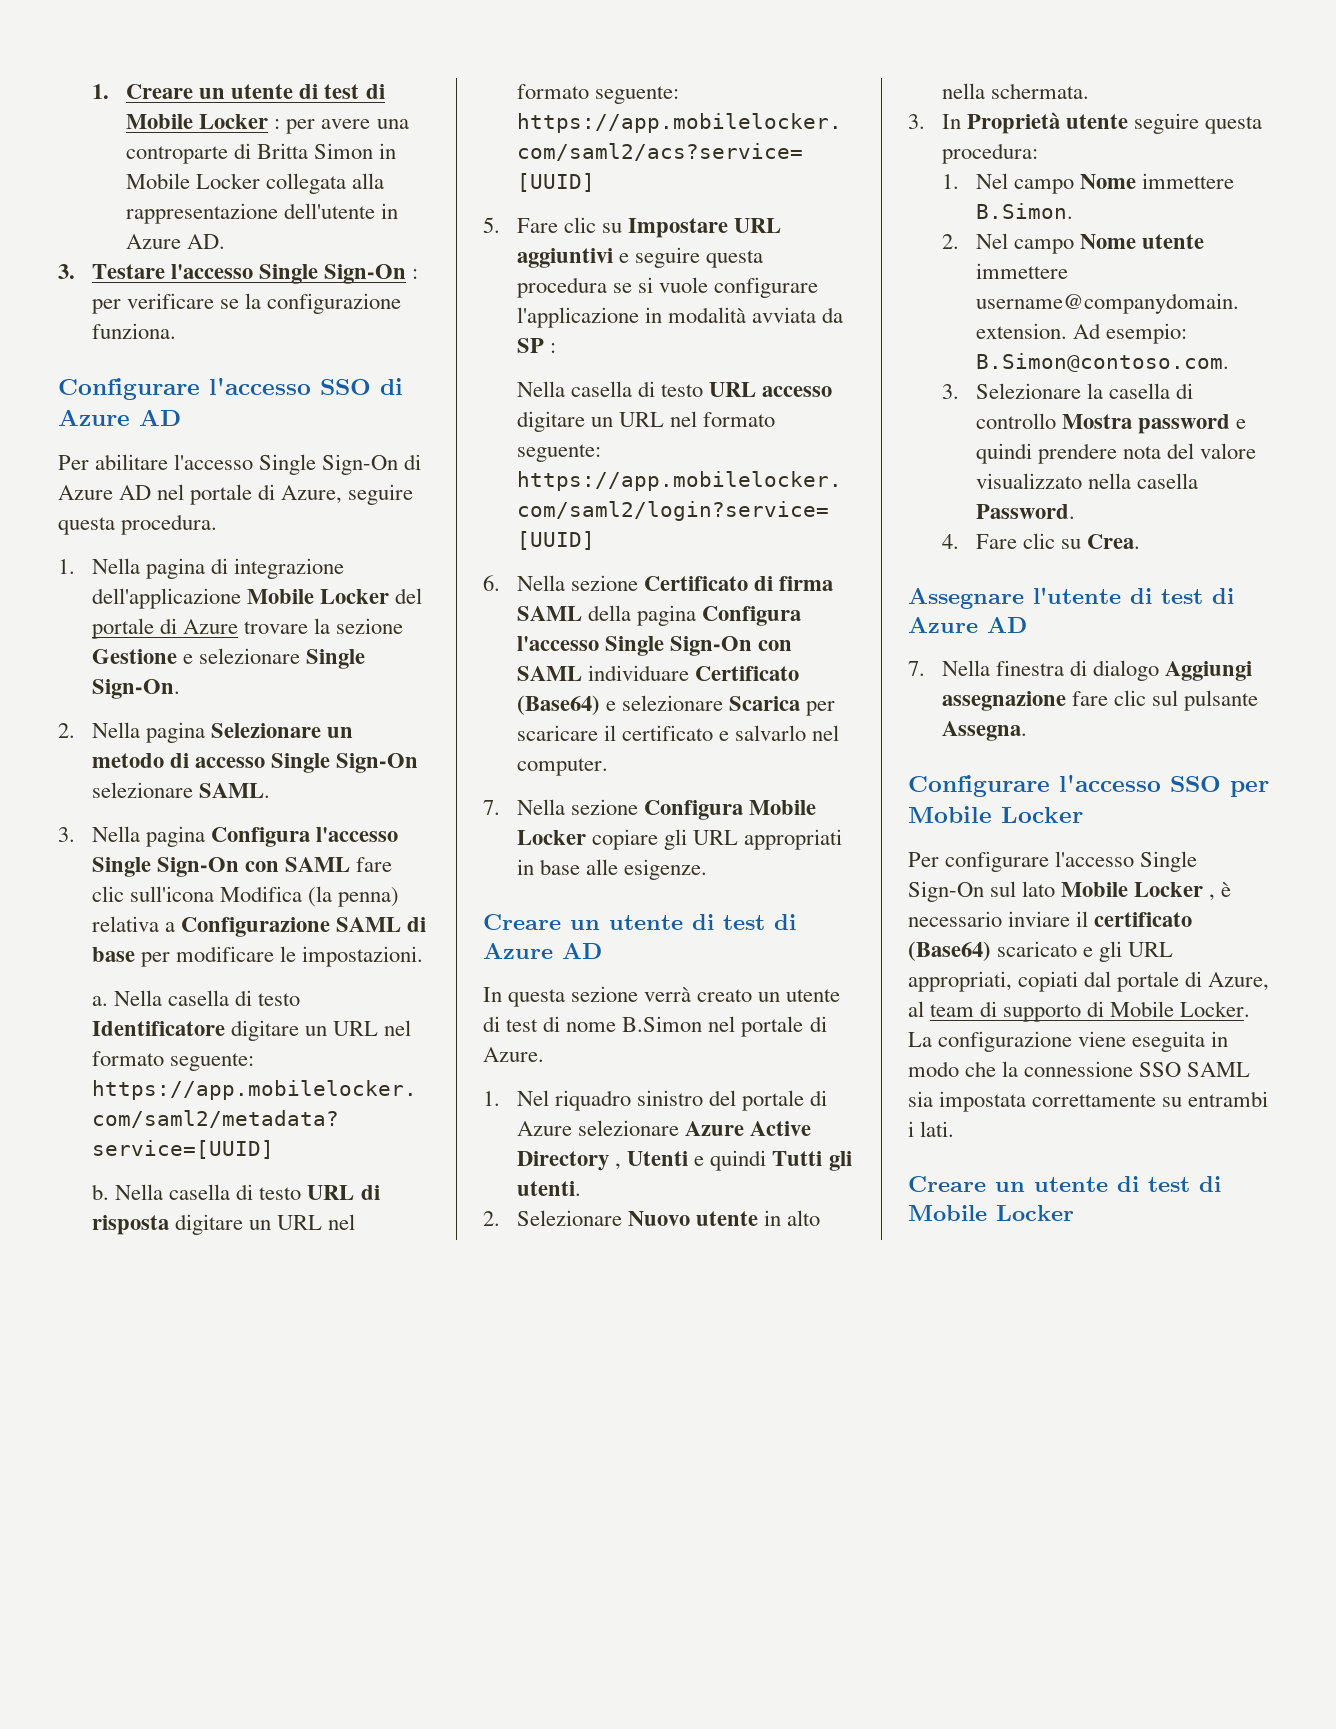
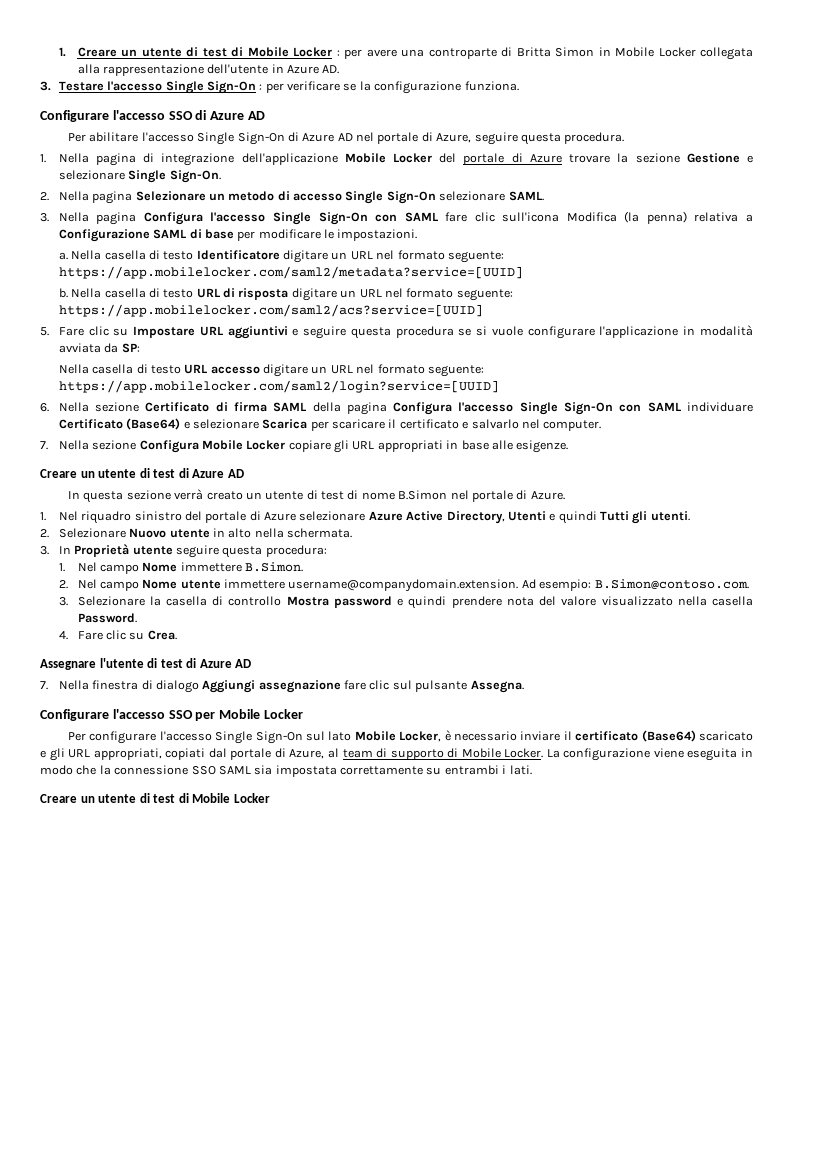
- 5. Fare clic su Impostare URL aggiuntivi e seguire questa procedura se si vuole configurare l'applicazione in modalità avviata da SP :
+ 5. Fare clic su Impostare URL aggiuntivi e seguire questa procedura se si vuole configurare l'applicazione in modalità avviata da SP:
- 1. Nel riquadro sinistro del portale di Azure selezionare Azure Active Directory , Utenti e quindi Tutti gli utenti.
+ 1. Nel riquadro sinistro del portale di Azure selezionare Azure Active Directory, Utenti e quindi Tutti gli utenti.
- Per configurare l'accesso Single Sign-On sul lato Mobile Locker , è necessario inviare il certificato (Base64) scaricato e gli URL appropriati, copiati dal portale di Azure, al team di supporto di Mobile Locker.
+ Per configurare l'accesso Single Sign-On sul lato Mobile Locker, è necessario inviare il certificato (Base64) scaricato e gli URL appropriati, copiati dal portale di Azure, al team di supporto di Mobile Locker.

